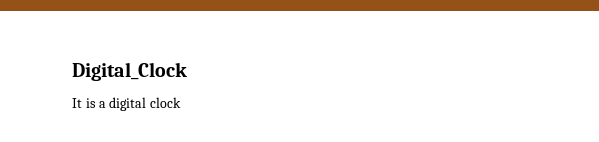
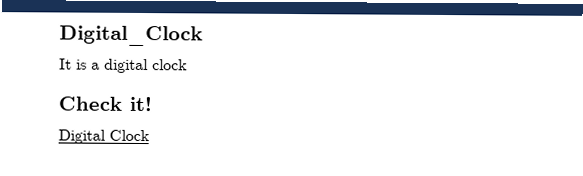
+ Check it!
+ Digital Clock

